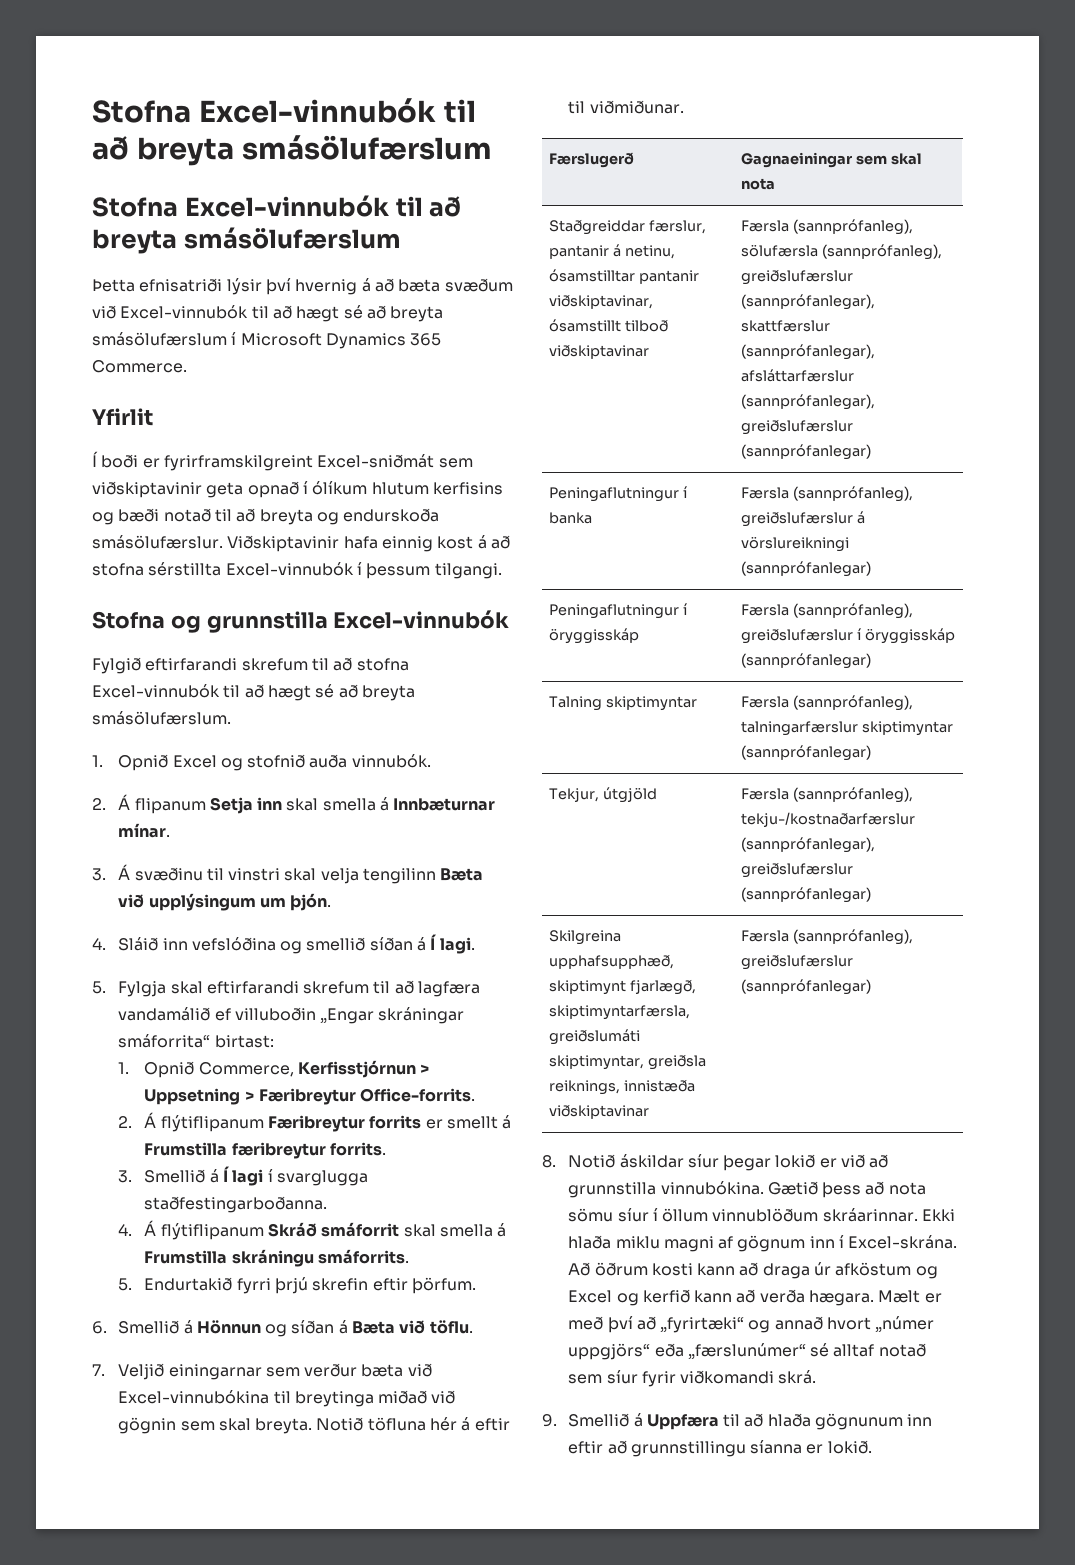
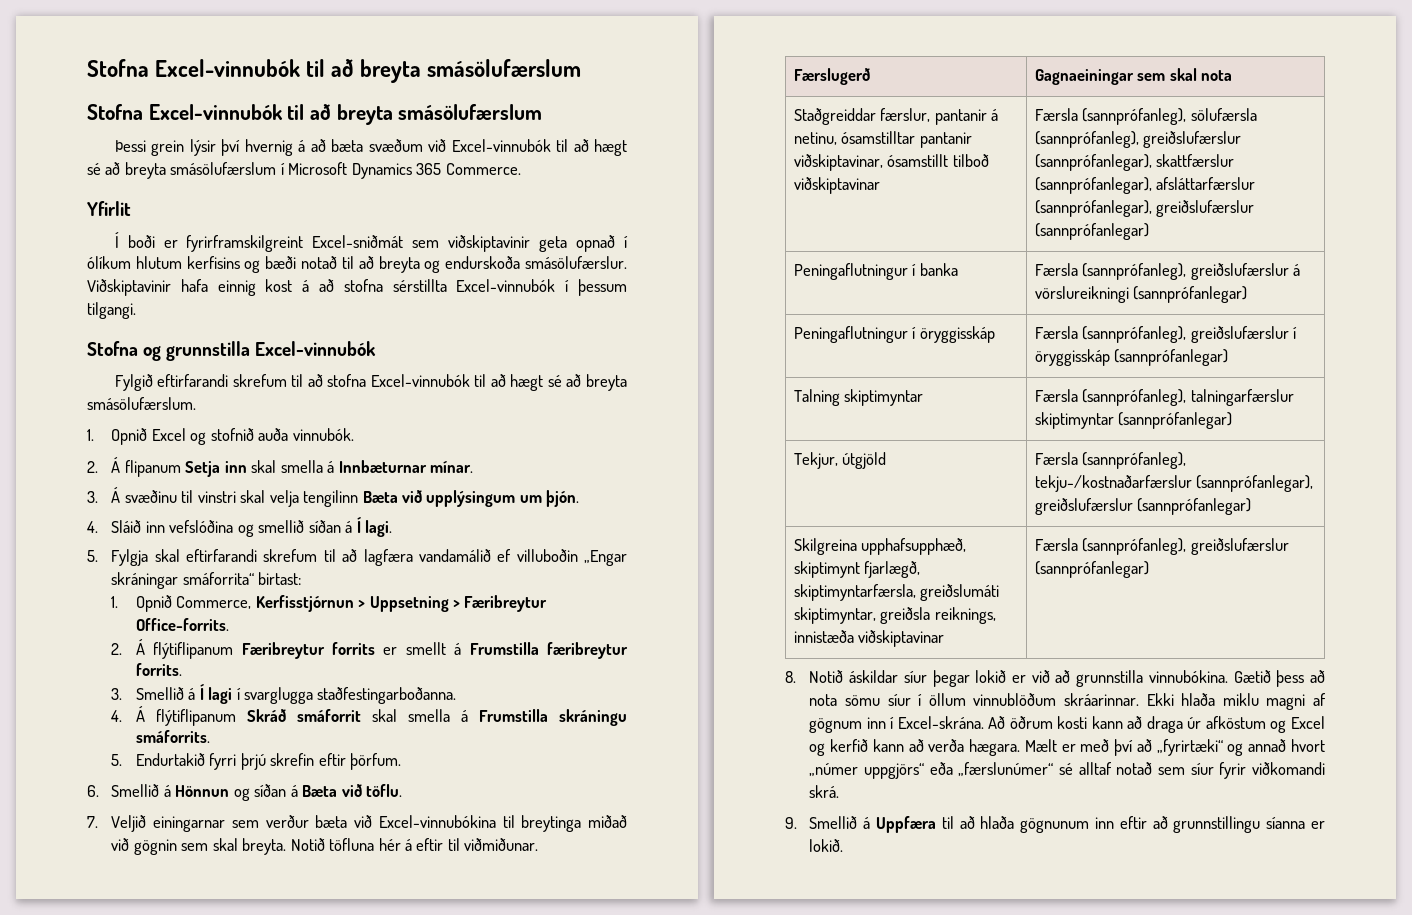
- Þetta efnisatriði lýsir því hvernig á að bæta svæðum við Excel-vinnubók til að hægt sé að breyta smásölufærslum í Microsoft Dynamics 365 Commerce.
+ Þessi grein lýsir því hvernig á að bæta svæðum við Excel-vinnubók til að hægt sé að breyta smásölufærslum í Microsoft Dynamics 365 Commerce.

